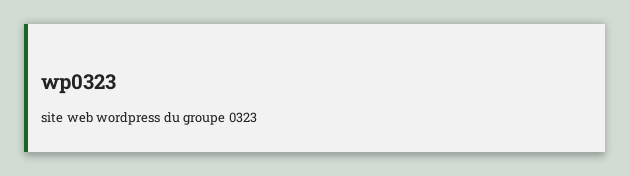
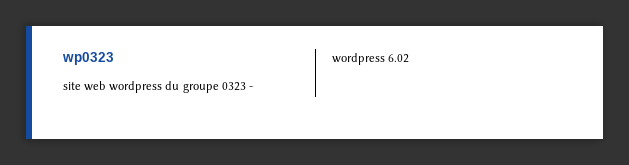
- site web wordpress du groupe 0323
+ site web wordpress du groupe 0323 - wordpress 6.02

